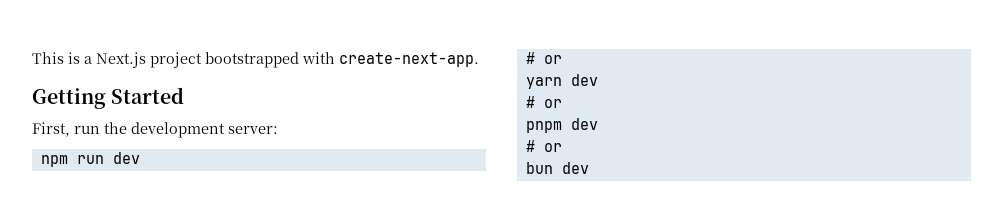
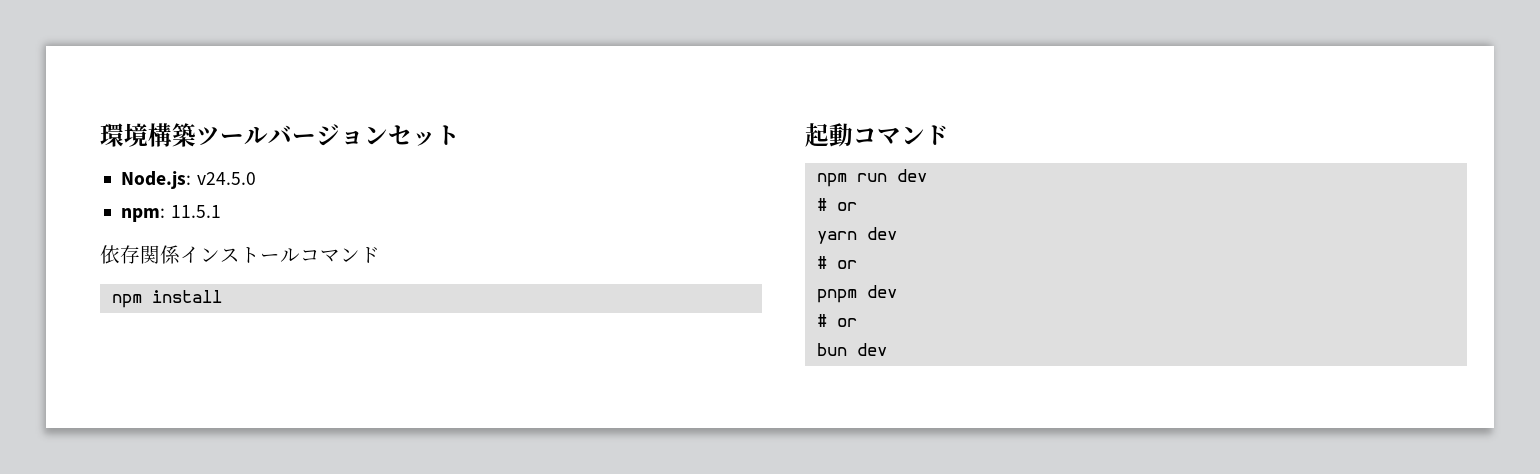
- This is a Next.js project bootstrapped with create-next-app.
- Getting Started
- First, run the development server:
+ 環境構築ツールバージョンセット
+ Node.js: v24.5.0
+ npm: 11.5.1
+ 依存関係インストールコマンド
+ npm install
+ 起動コマンド

